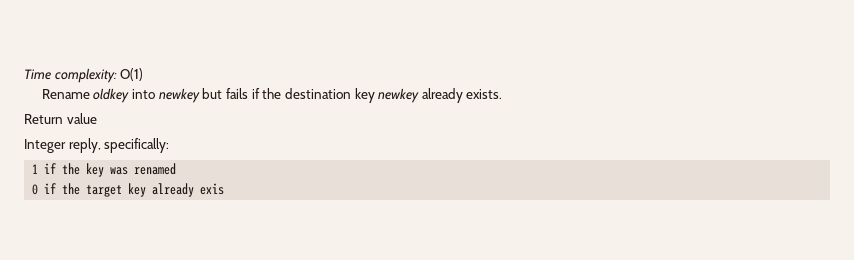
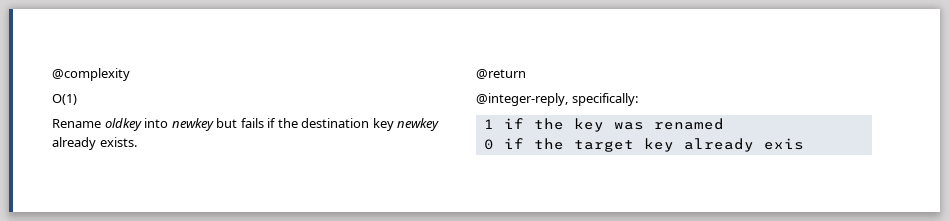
- Time complexity: O(1)
+ @complexity
+ O(1)
- Return value
- Integer reply, specifically:
+ @return
+ @integer-reply, specifically:

